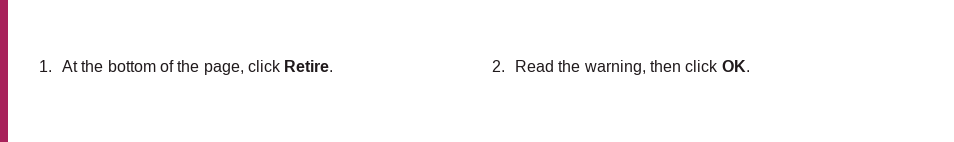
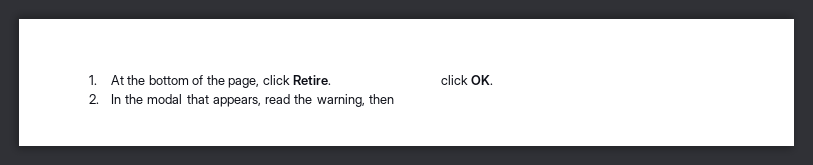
- 2. Read the warning, then click OK.
+ 2. In the modal that appears, read the warning, then click OK.

